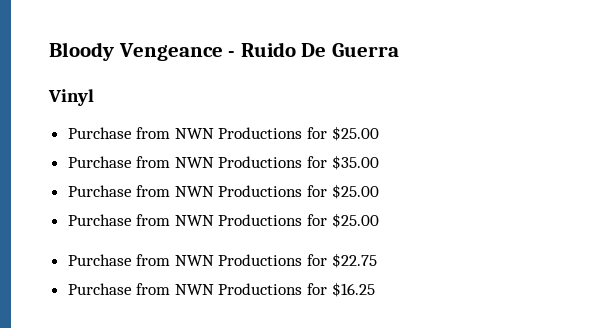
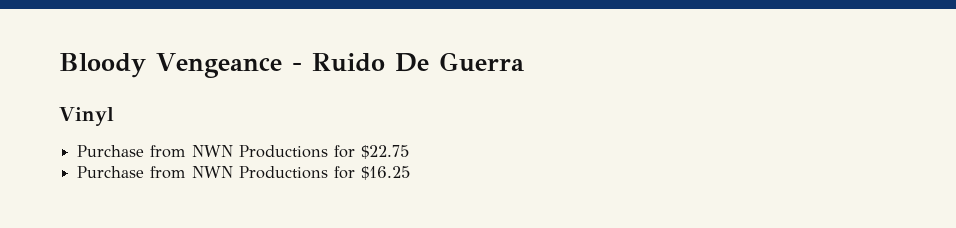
  Vinyl
- Purchase from NWN Productions for $25.00
- Purchase from NWN Productions for $35.00
- Purchase from NWN Productions for $25.00
- Purchase from NWN Productions for $25.00

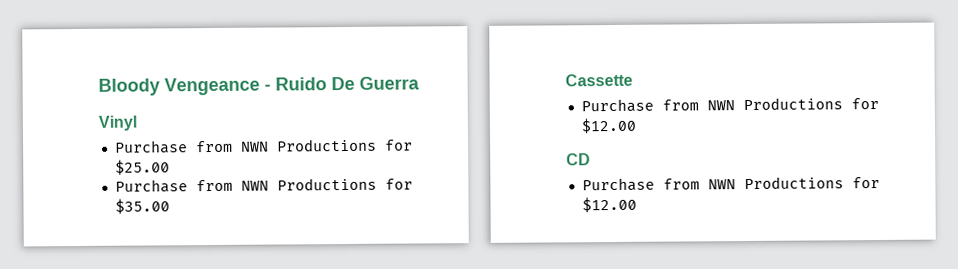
- Purchase from NWN Productions for $22.75
- Purchase from NWN Productions for $16.25
+ Purchase from NWN Productions for $25.00
+ Purchase from NWN Productions for $35.00
+ Cassette
+ Purchase from NWN Productions for $12.00
+ CD
+ Purchase from NWN Productions for $12.00

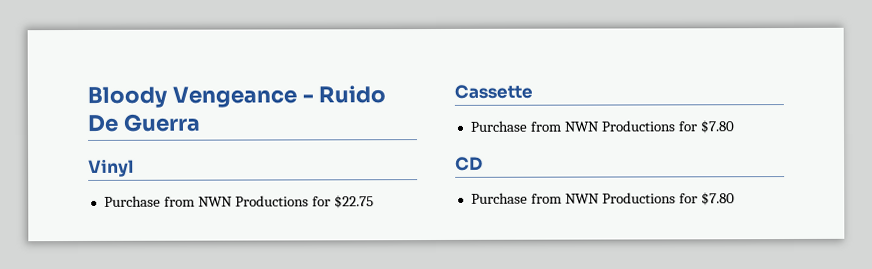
- Purchase from NWN Productions for $25.00
- Purchase from NWN Productions for $35.00
+ Purchase from NWN Productions for $22.75
  Cassette
- Purchase from NWN Productions for $12.00
+ Purchase from NWN Productions for $7.80
  CD
- Purchase from NWN Productions for $12.00
+ Purchase from NWN Productions for $7.80

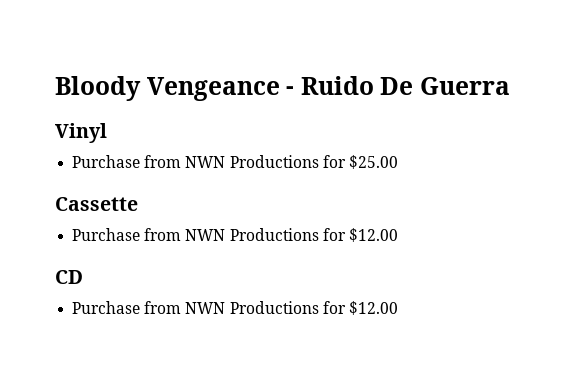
- Purchase from NWN Productions for $22.75
+ Purchase from NWN Productions for $25.00
  Cassette
- Purchase from NWN Productions for $7.80
+ Purchase from NWN Productions for $12.00
  CD
- Purchase from NWN Productions for $7.80
+ Purchase from NWN Productions for $12.00

